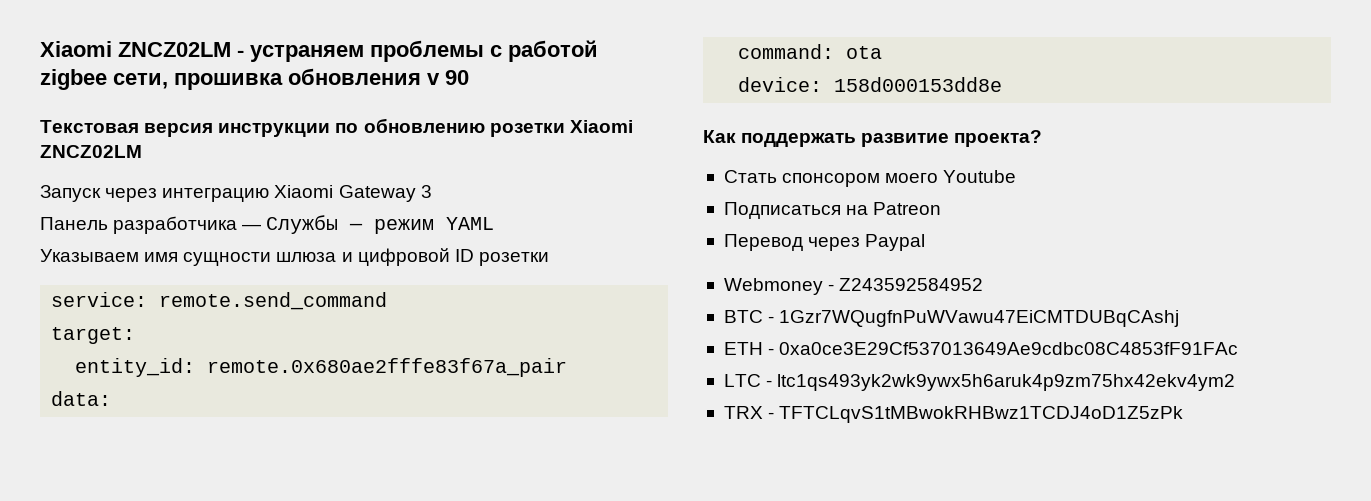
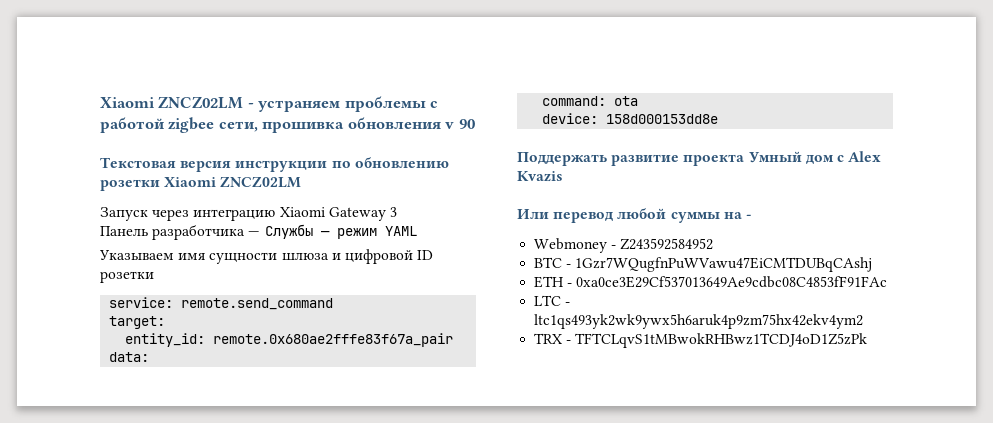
- Как поддержать развитие проекта?
- Стать спонсором моего Youtube
- Подписаться на Patreon
- Перевод через Paypal
+ Поддержать развитие проекта Умный дом с Alex Kvazis
+ Или перевод любой суммы на -

